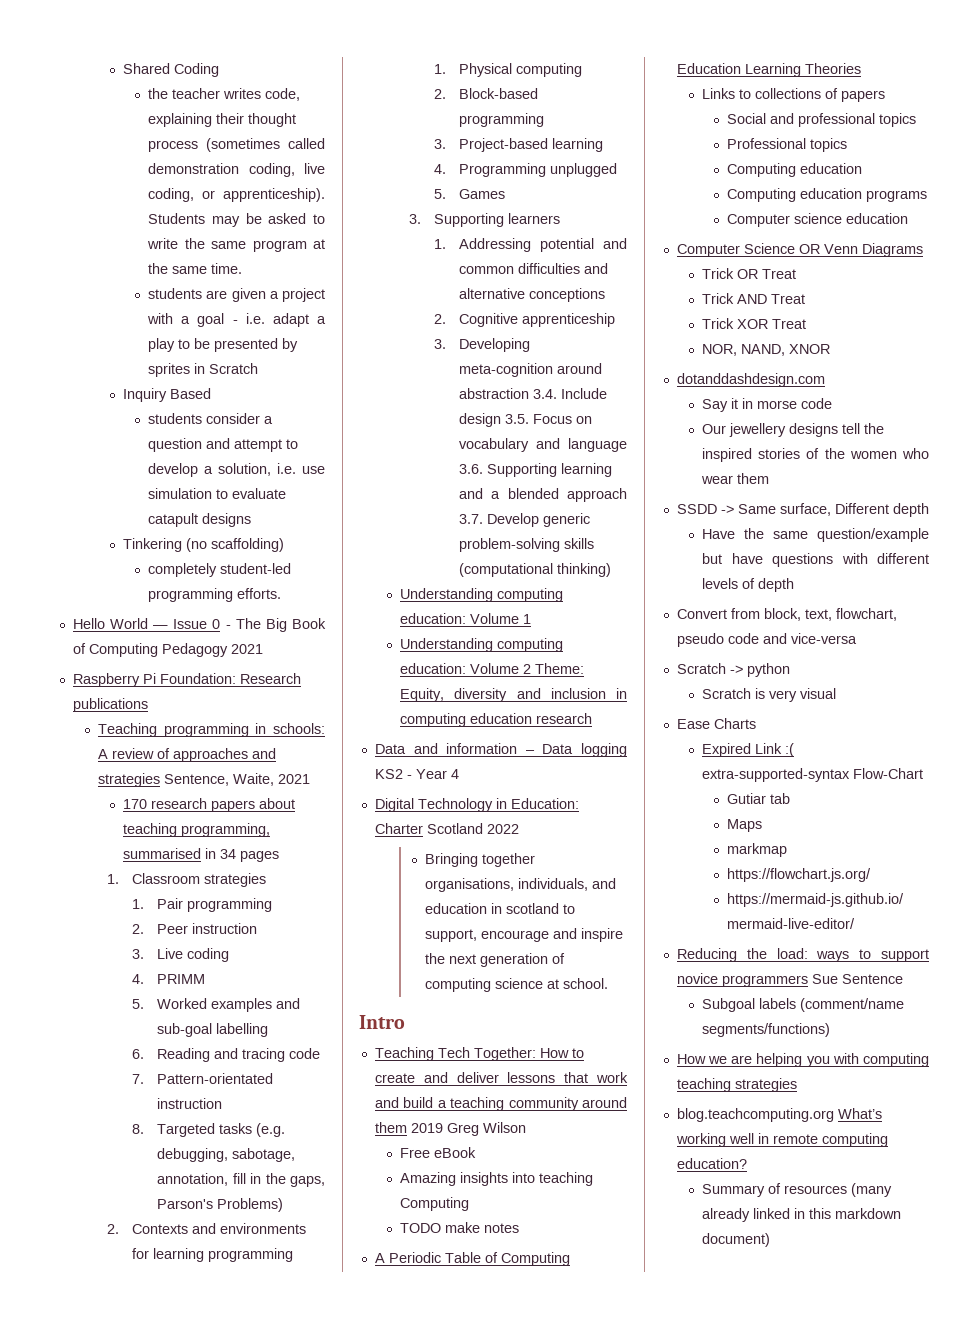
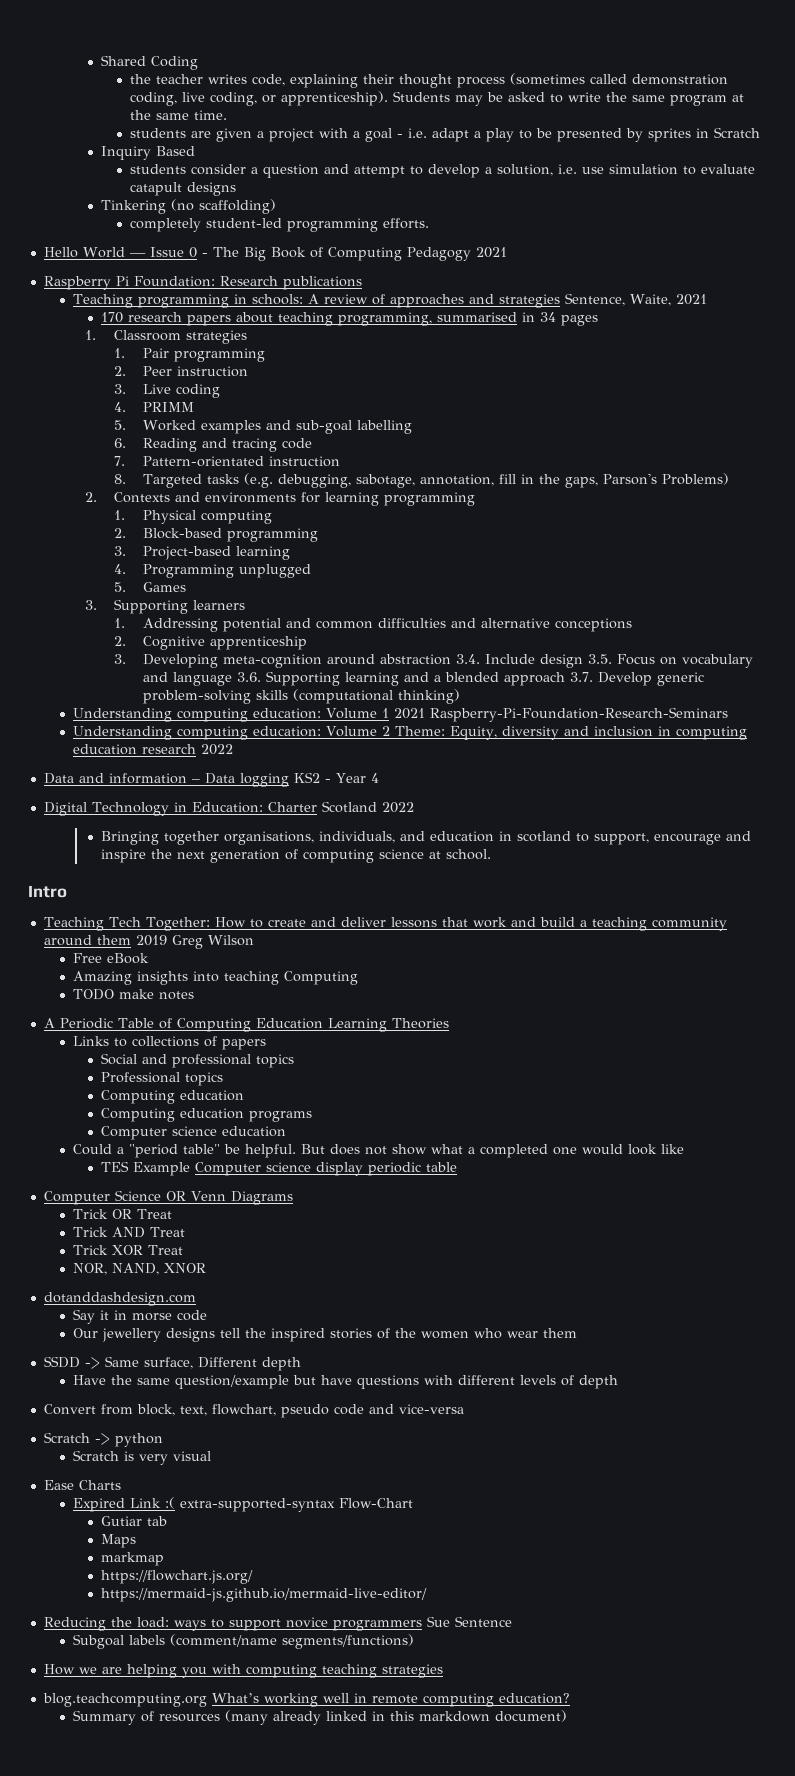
- Understanding computing education: Volume 1
+ Understanding computing education: Volume 1 2021 Raspberry-Pi-Foundation-Research-Seminars
- Understanding computing education: Volume 2 Theme: Equity, diversity and inclusion in computing education research
+ Understanding computing education: Volume 2 Theme: Equity, diversity and inclusion in computing education research 2022
+ Could a "period table" be helpful. But does not show what a completed one would look like
+ TES Example Computer science display periodic table

